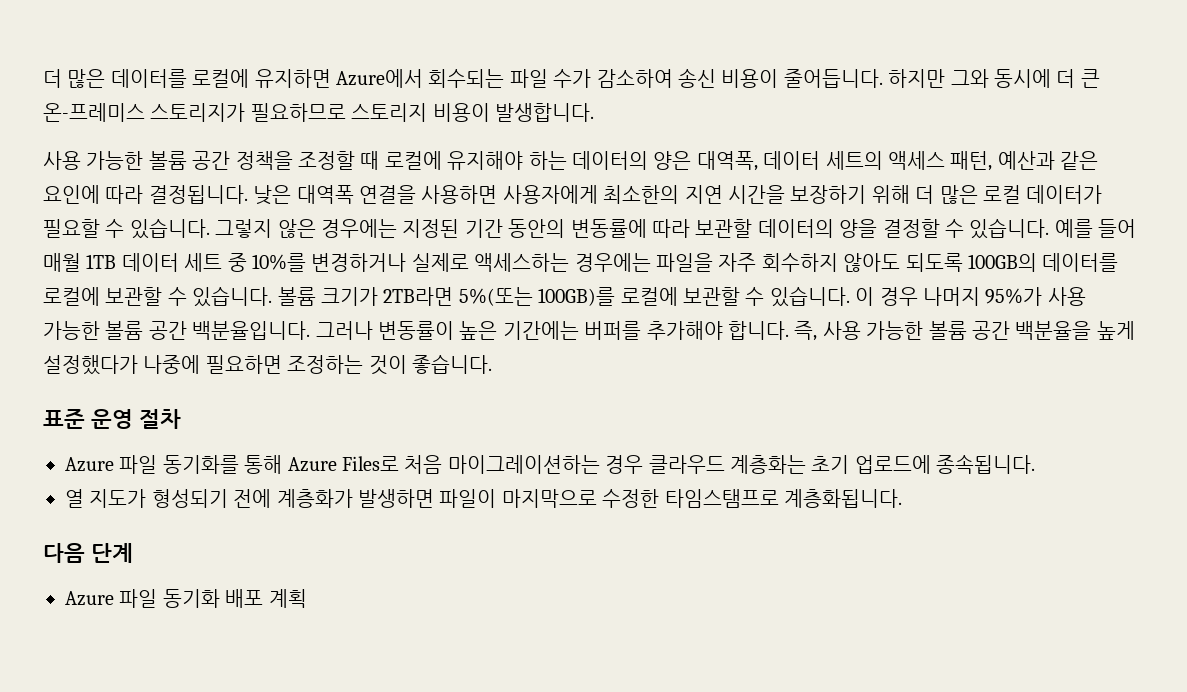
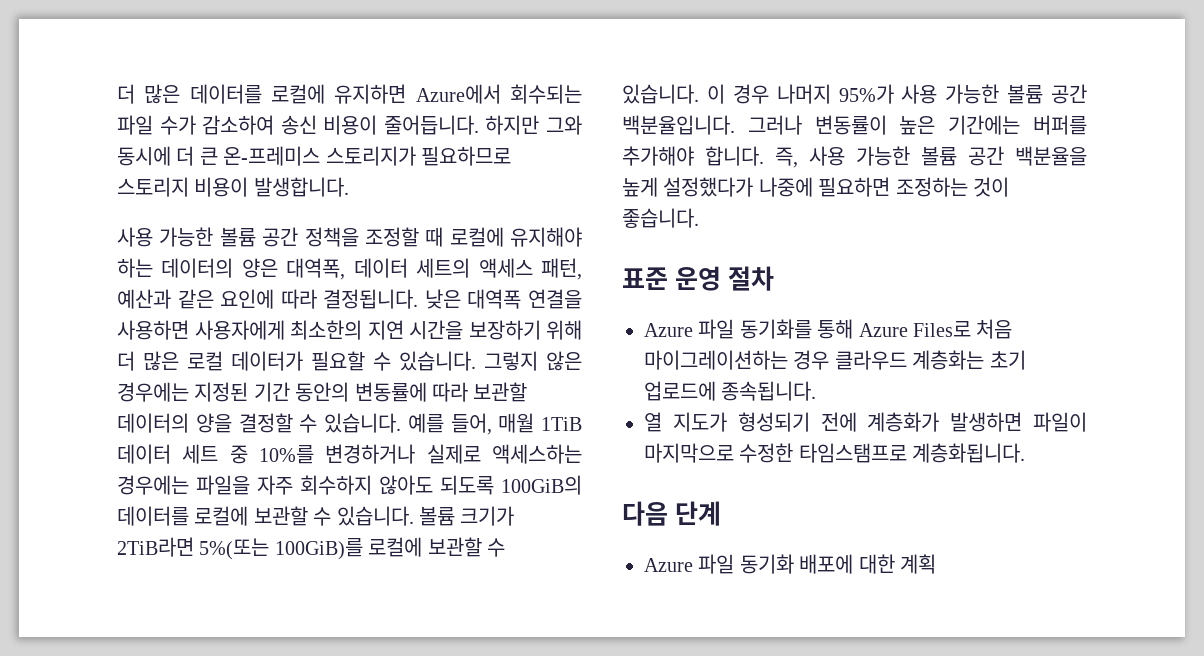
- 예를 들어 매월 1TB 데이터 세트 중 10%를 변경하거나 실제로 액세스하는 경우에는 파일을 자주 회수하지 않아도 되도록 100GB의 데이터를 로컬에 보관할 수 있습니다.
+ 예를 들어, 매월 1TiB 데이터 세트 중 10%를 변경하거나 실제로 액세스하는 경우에는 파일을 자주 회수하지 않아도 되도록 100GiB의 데이터를 로컬에 보관할 수 있습니다.
- 볼륨 크기가 2TB라면 5%(또는 100GB)를 로컬에 보관할 수 있습니다.
+ 볼륨 크기가 2TiB라면 5%(또는 100GiB)를 로컬에 보관할 수 있습니다.
- Azure 파일 동기화 배포 계획
+ Azure 파일 동기화 배포에 대한 계획

